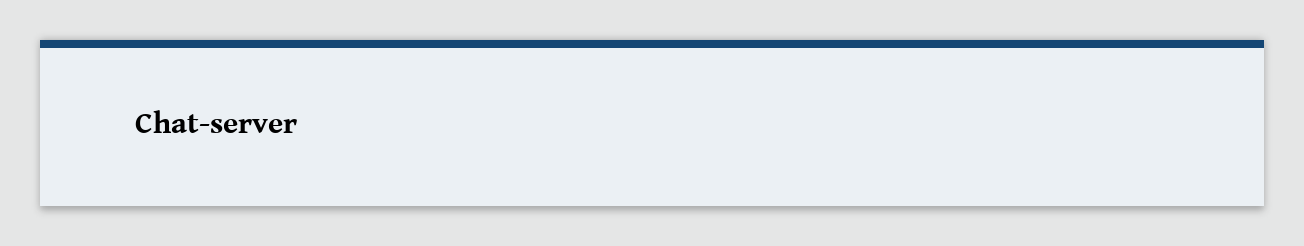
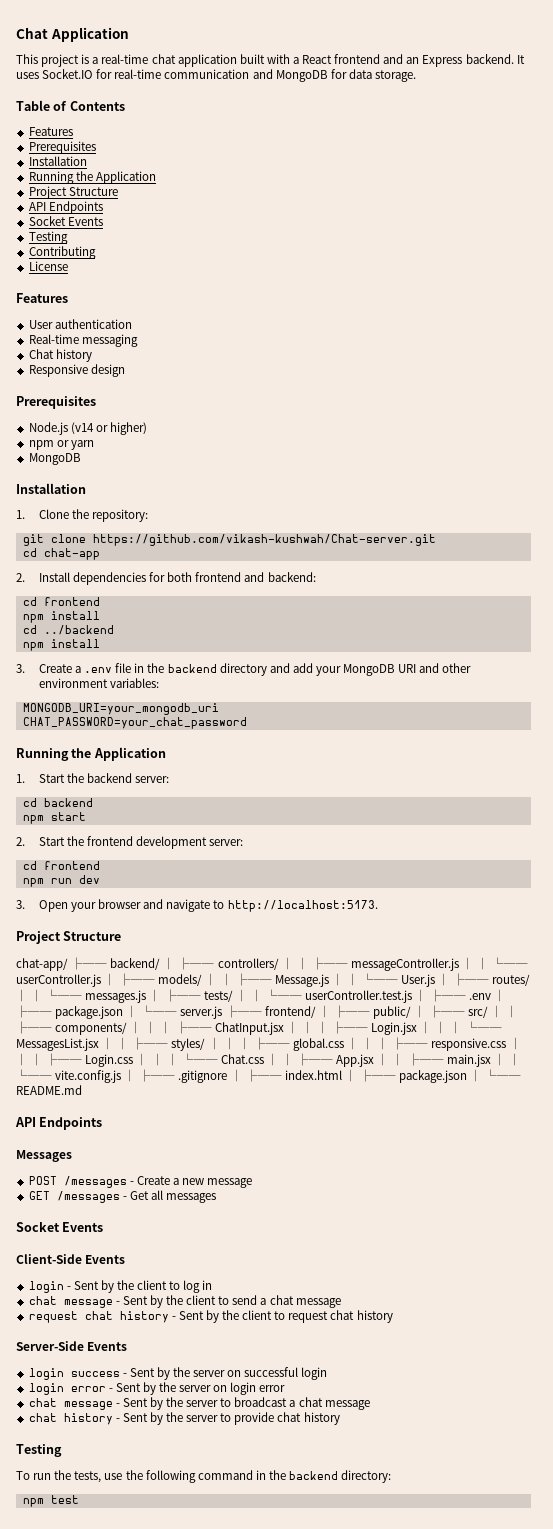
- Chat-server
+ Chat Application
+ This project is a real-time chat application built with a React frontend and an Express backend. It uses Socket.IO for real-time communication and MongoDB for data storage.
+ Table of Contents
+ Features
+ Prerequisites
+ Installation
+ Running the Application
+ Project Structure
+ API Endpoints
+ Socket Events
+ Testing
+ Contributing
+ License
+ Features
+ User authentication
+ Real-time messaging
+ Chat history
+ Responsive design
+ Prerequisites
+ Node.js (v14 or higher)
+ npm or yarn
+ MongoDB
+ Installation
+ 1. Clone the repository:
+ git clone https://github.com/vikash-kushwah/Chat-server.git
+ cd chat-app
+ 2. Install dependencies for both frontend and backend:
+ cd frontend
+ npm install
+ cd ../backend
+ npm install
+ 3. Create a .env file in the backend directory and add your MongoDB URI and other environment variables:
+ MONGODB_URI=your_mongodb_uri
+ CHAT_PASSWORD=your_chat_password
+ Running the Application
+ 1. Start the backend server:
+ cd backend
+ npm start
+ 2. Start the frontend development server:
+ cd frontend
+ npm run dev
+ 3. Open your browser and navigate to http://localhost:5173.
+ Project Structure
+ chat-app/ ├── backend/ │ ├── controllers/ │ │ ├── messageController.js │ │ └── userController.js │ ├── models/ │ │ ├── Message.js │ │ └── User.js │ ├── routes/ │ │ └── messages.js │ ├── tests/ │ │ └── userController.test.js │ ├── .env │ ├── package.json │ └── server.js ├── frontend/ │ ├── public/ │ ├── src/ │ │ ├── components/ │ │ │ ├── ChatInput.jsx │ │ │ ├── Login.jsx │ │ │ └── MessagesList.jsx │ │ ├── styles/ │ │ │ ├── global.css │ │ │ ├── responsive.css │ │ │ ├── Login.css │ │ │ └── Chat.css │ │ ├── App.jsx │ │ ├── main.jsx │ │ └── vite.config.js │ ├── .gitignore │ ├── index.html │ ├── package.json │ └── README.md
+ API Endpoints
+ Messages
+ POST /messages - Create a new message
+ GET /messages - Get all messages
+ Socket Events
+ Client-Side Events
+ login - Sent by the client to log in
+ chat message - Sent by the client to send a chat message
+ request chat history - Sent by the client to request chat history
+ Server-Side Events
+ login success - Sent by the server on successful login
+ login error - Sent by the server on login error
+ chat message - Sent by the server to broadcast a chat message
+ chat history - Sent by the server to provide chat history
+ Testing
+ To run the tests, use the following command in the backend directory:
+ npm test

